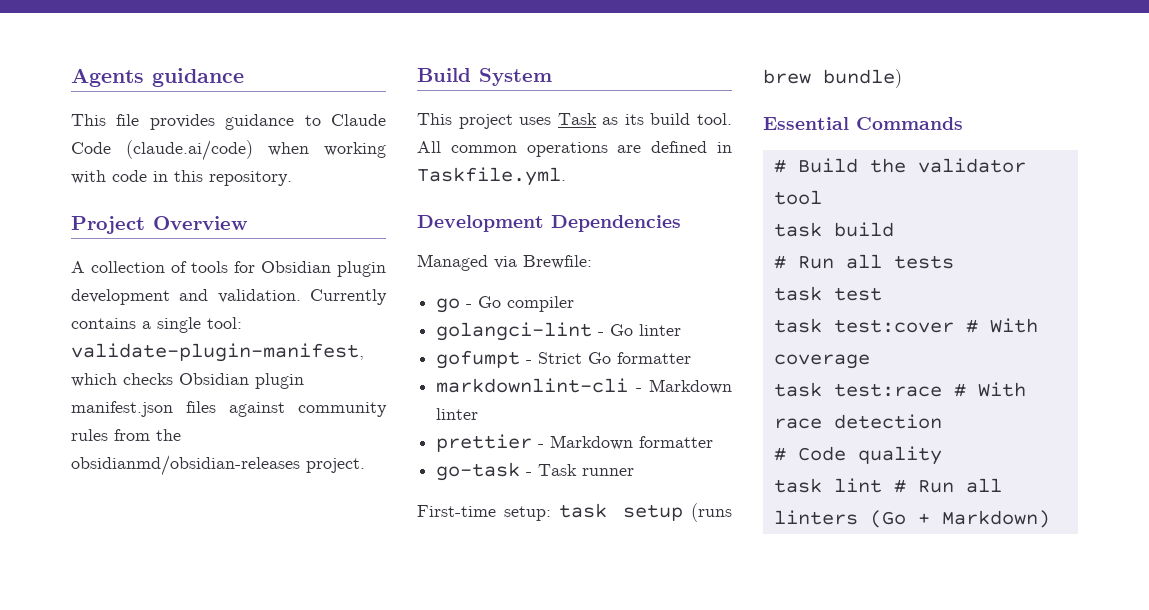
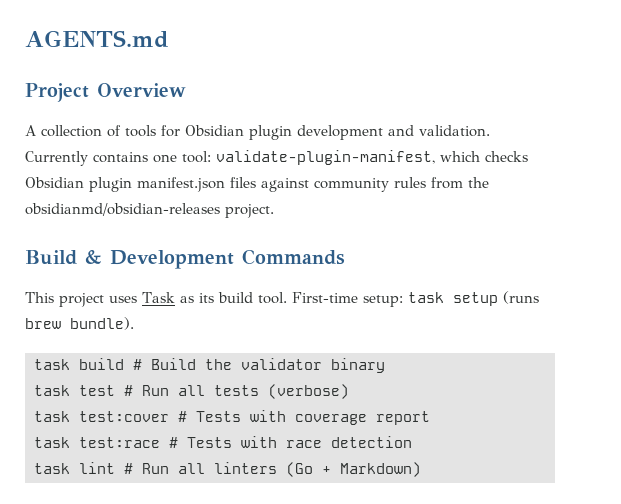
- Agents guidance
- This file provides guidance to Claude Code (claude.ai/code) when working with code in this repository.
+ AGENTS.md
- Currently contains a single tool: validate-plugin-manifest, which checks Obsidian plugin manifest.json files against community rules from the obsidianmd/obsidian-releases project.
+ Currently contains one tool: validate-plugin-manifest, which checks Obsidian plugin manifest.json files against community rules from the obsidianmd/obsidian-releases project.
- Build System
+ Build & Development Commands
- This project uses Task as its build tool. All common operations are defined in Taskfile.yml.
- Development Dependencies
- Managed via Brewfile:
- go - Go compiler
- golangci-lint - Go linter
- gofumpt - Strict Go formatter
- markdownlint-cli - Markdown linter
- prettier - Markdown formatter
- go-task - Task runner
- First-time setup: task setup (runs brew bundle)
- Essential Commands
- # Build the validator tool
- task build
- # Run all tests
- task test
+ This project uses Task as its build tool. First-time setup: task setup (runs brew bundle).
+ task build # Build the validator binary
+ task test # Run all tests (verbose)
- task test:cover # With coverage
+ task test:cover # Tests with coverage report
- task test:race # With race detection
+ task test:race # Tests with race detection
- # Code quality

